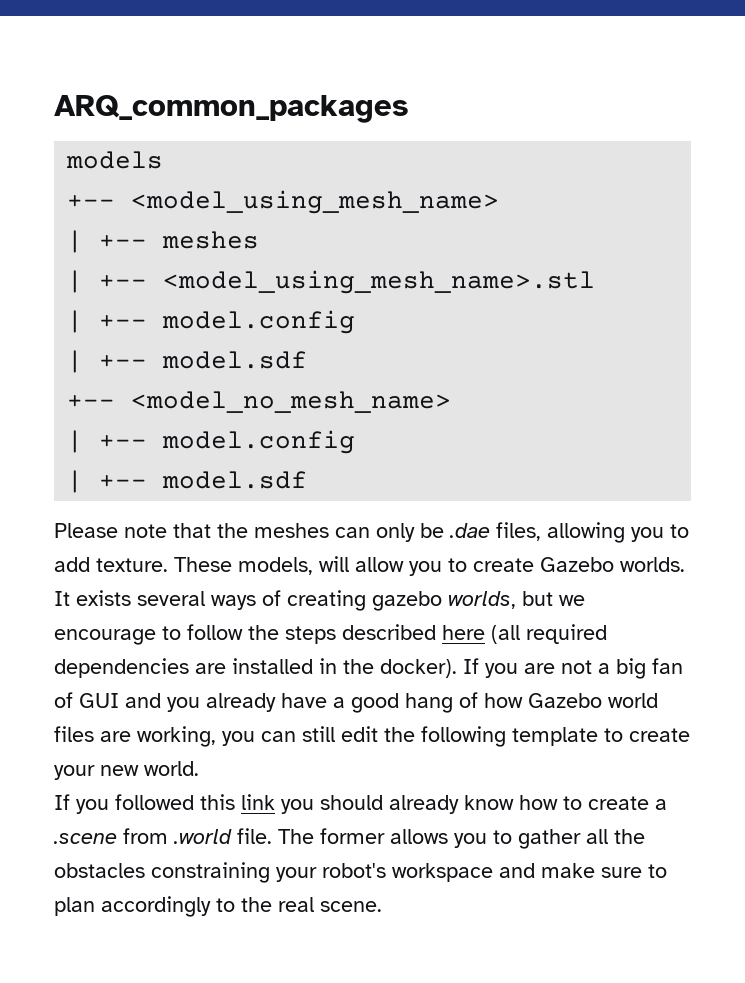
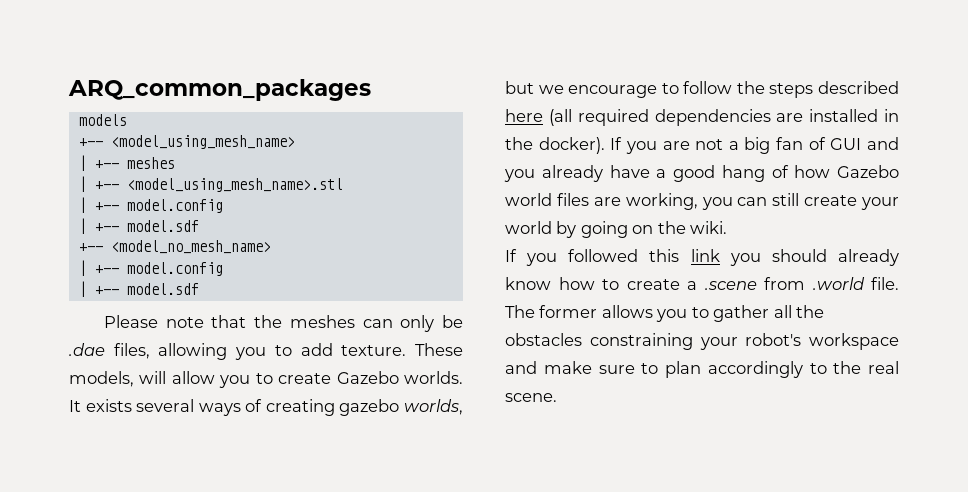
- If you are not a big fan of GUI and you already have a good hang of how Gazebo world files are working, you can still edit the following template to create your new world.
+ If you are not a big fan of GUI and you already have a good hang of how Gazebo world files are working, you can still create your world by going on the wiki.

